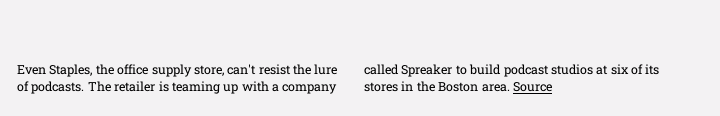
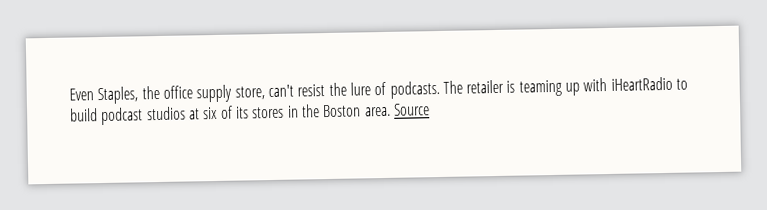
- The retailer is teaming up with a company called Spreaker to build podcast studios at six of its stores in the Boston area.
+ The retailer is teaming up with iHeartRadio to build podcast studios at six of its stores in the Boston area.

